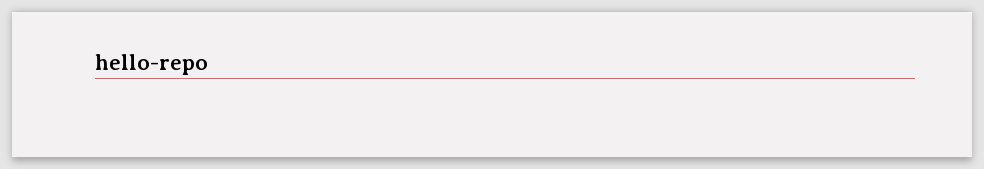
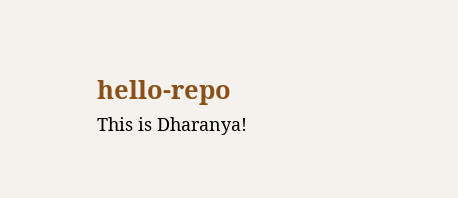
+ This is Dharanya!

